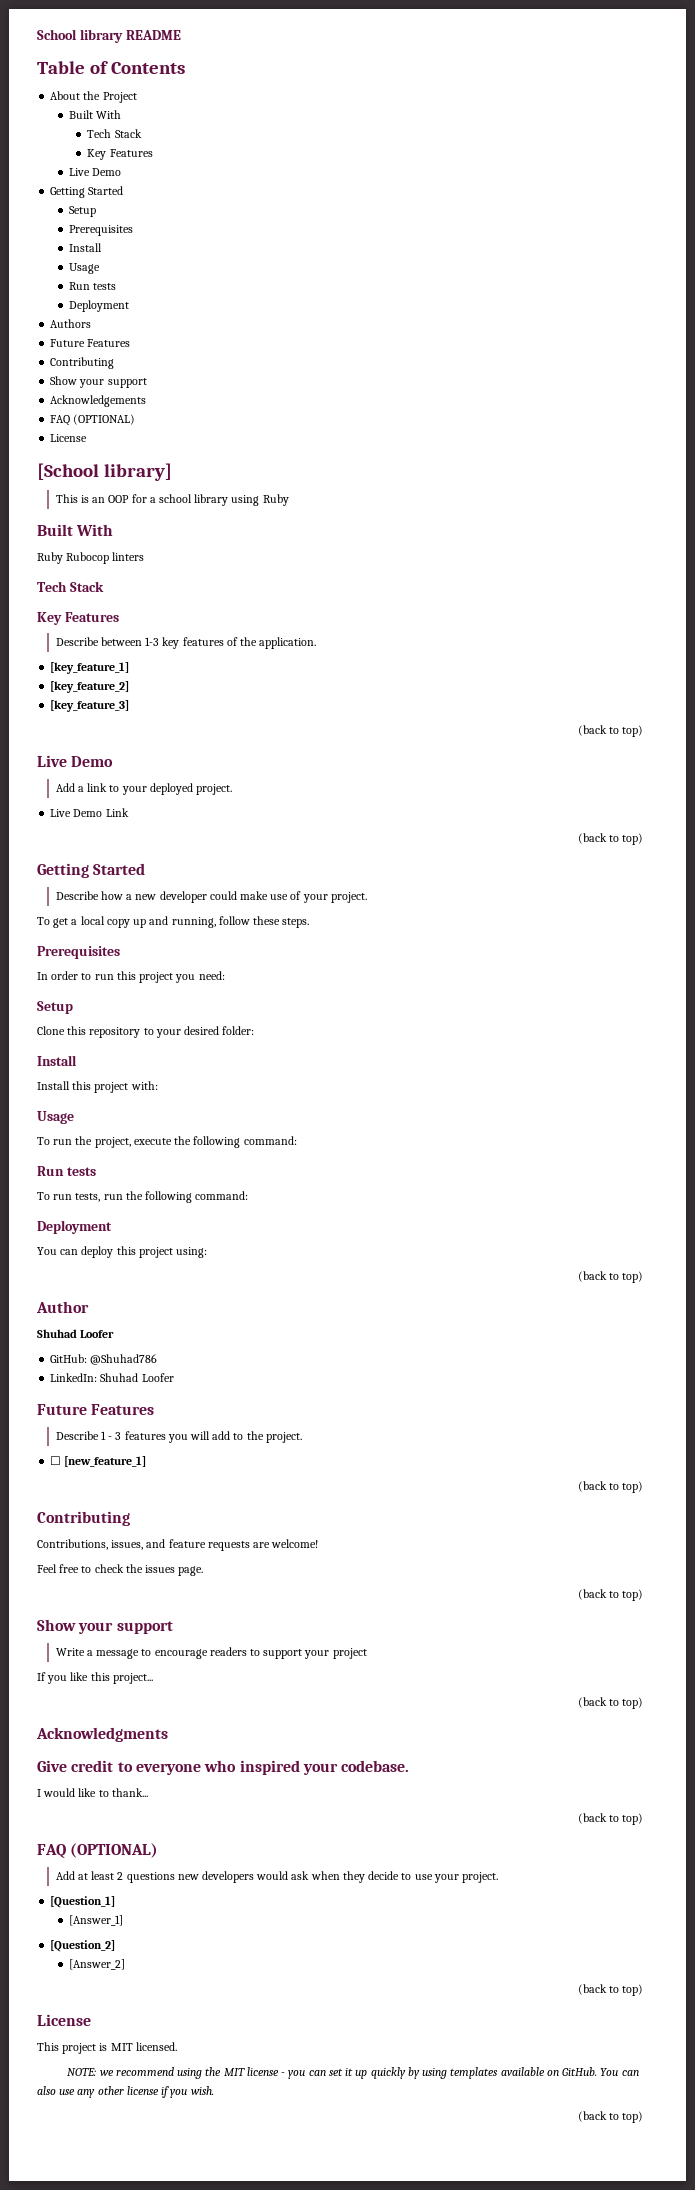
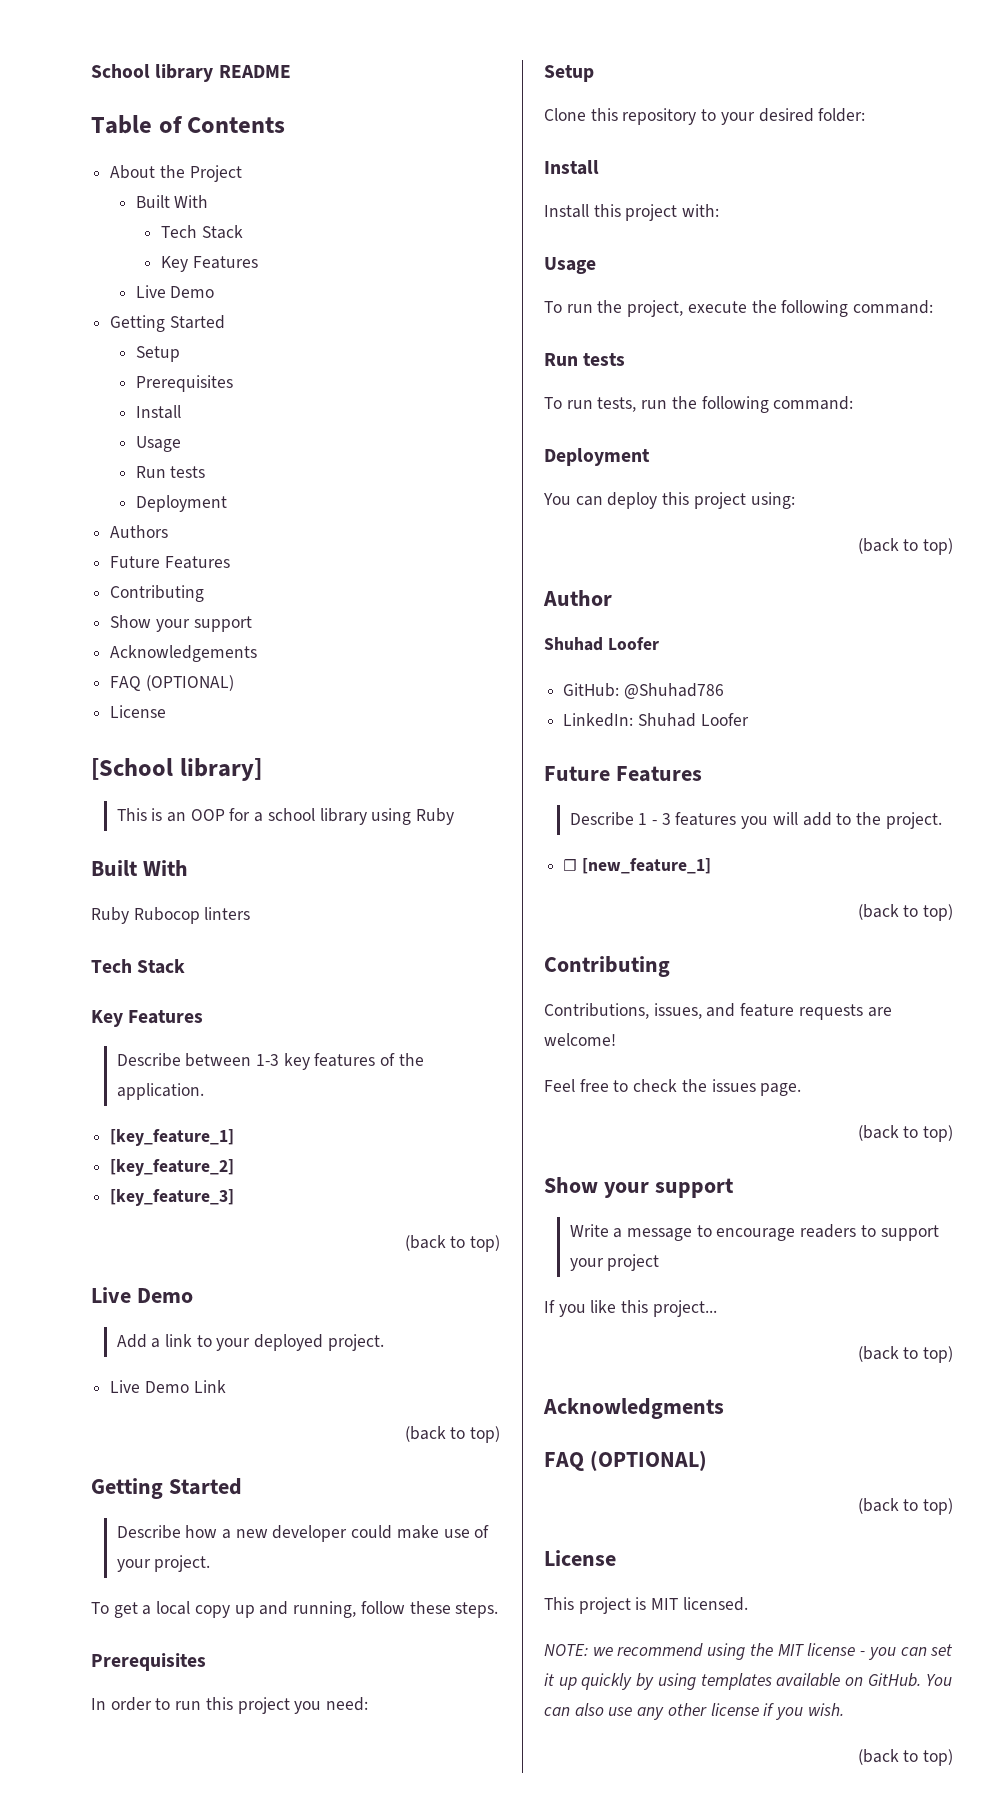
  Acknowledgments
- Give credit to everyone who inspired your codebase.
- I would like to thank...
- (back to top)
  FAQ (OPTIONAL)
- Add at least 2 questions new developers would ask when they decide to use your project.
- [Question_1]
- [Answer_1]
- [Question_2]
- [Answer_2]

